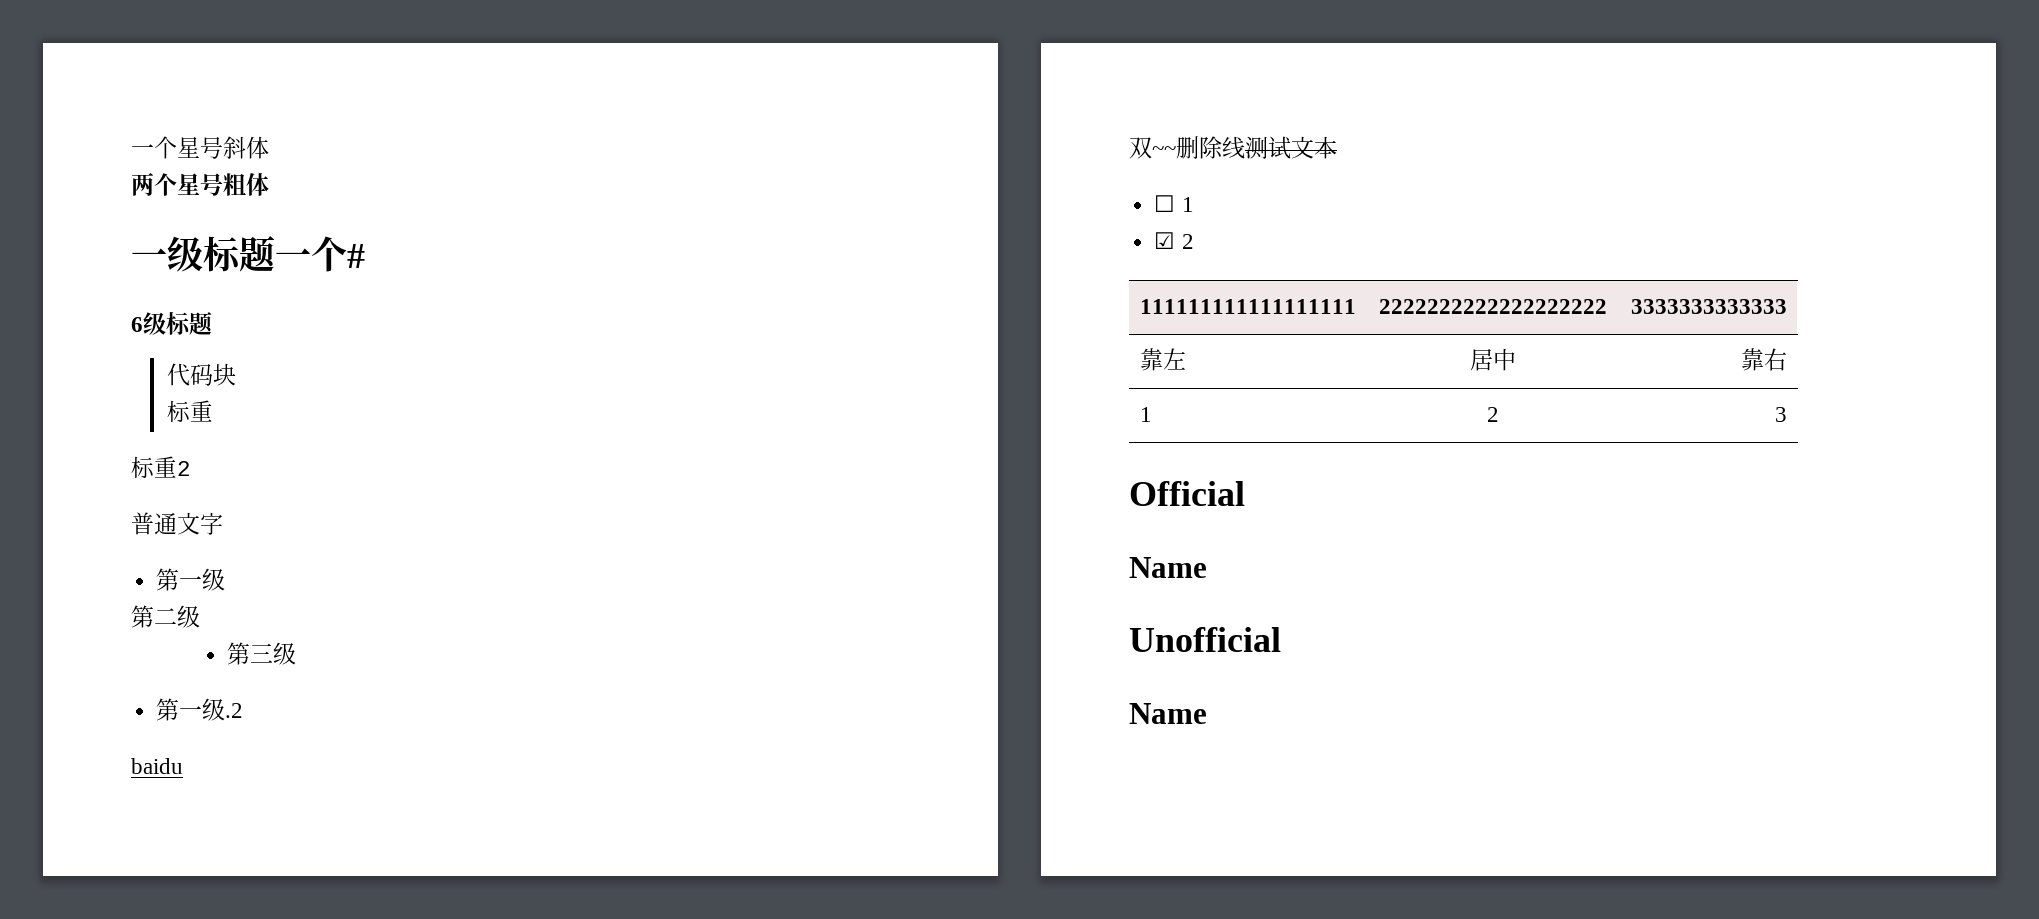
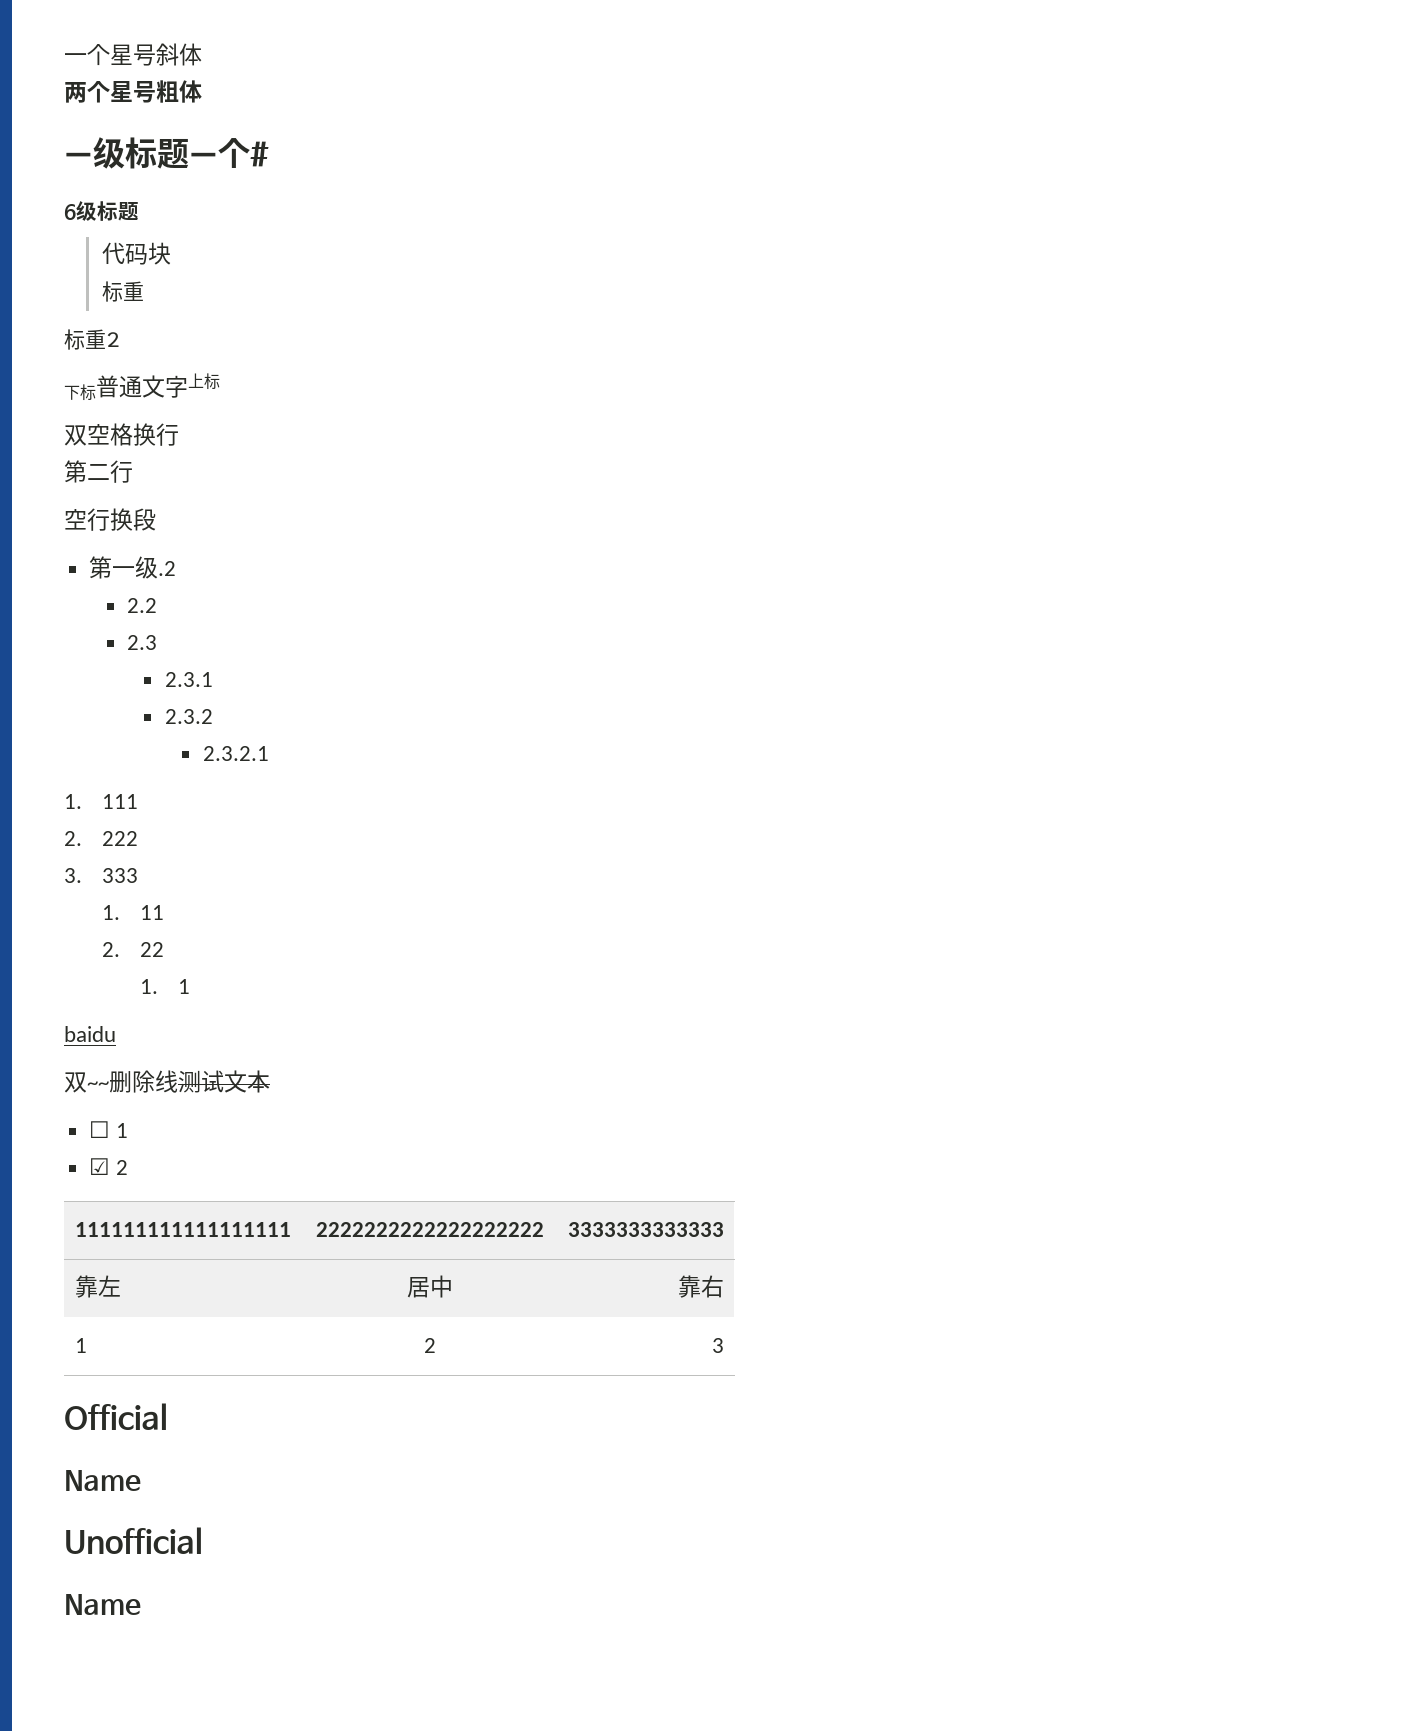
- 普通文字
- 第一级
+ 下标普通文字上标
+ 双空格换行
- 第二级
- 第三级
+ 第二行
+ 空行换段
+ 2.2
+ 2.3
+ 2.3.1
+ 2.3.2
+ 2.3.2.1
+ 1. 111
+ 2. 222
+ 3. 333
+ 1. 11
+ 2. 22
+ 1. 1

